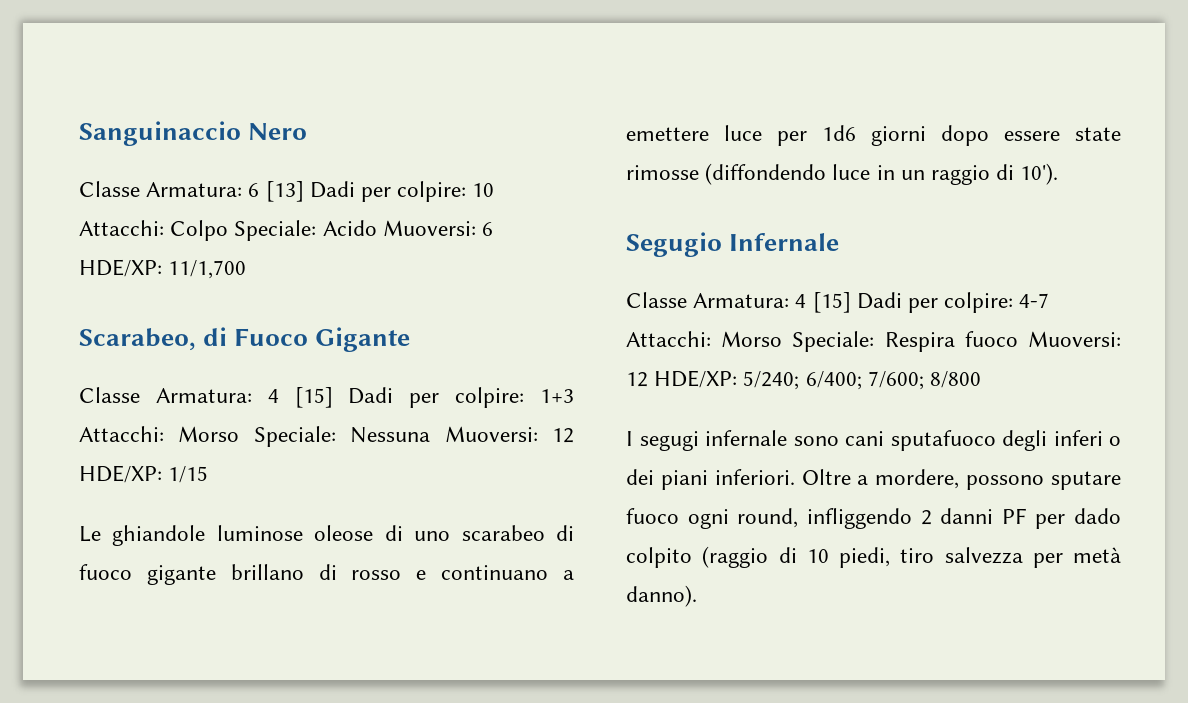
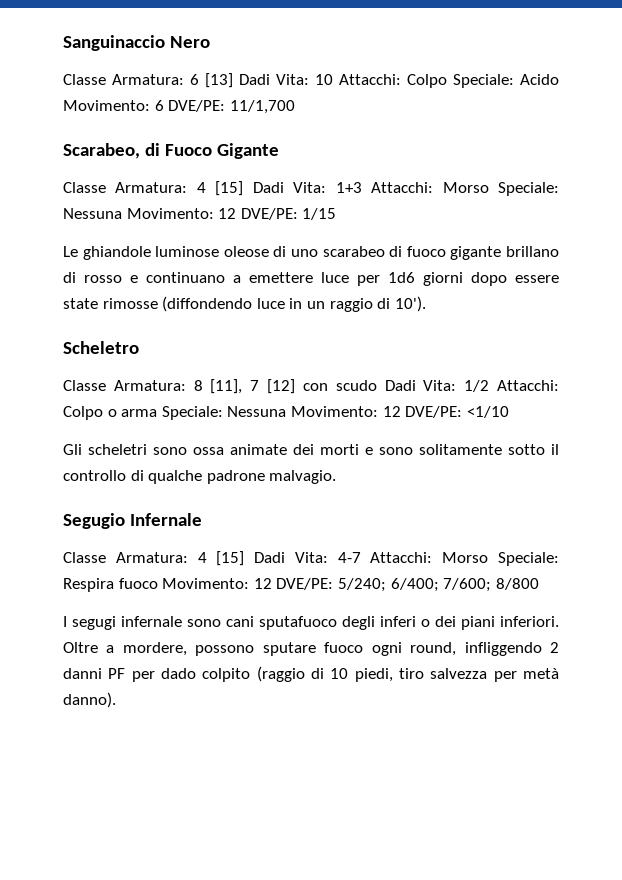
- Classe Armatura: 6 [13] Dadi per colpire: 10 Attacchi: Colpo Speciale: Acido Muoversi: 6 HDE/XP: 11/1,700
+ Classe Armatura: 6 [13] Dadi Vita: 10 Attacchi: Colpo Speciale: Acido Movimento: 6 DVE/PE: 11/1,700
- Classe Armatura: 4 [15] Dadi per colpire: 1+3 Attacchi: Morso Speciale: Nessuna Muoversi: 12 HDE/XP: 1/15
+ Classe Armatura: 4 [15] Dadi Vita: 1+3 Attacchi: Morso Speciale: Nessuna Movimento: 12 DVE/PE: 1/15
+ Scheletro
+ Classe Armatura: 8 [11], 7 [12] con scudo Dadi Vita: 1/2 Attacchi: Colpo o arma Speciale: Nessuna Movimento: 12 DVE/PE: <1/10
+ Gli scheletri sono ossa animate dei morti e sono solitamente sotto il controllo di qualche padrone malvagio.
- Classe Armatura: 4 [15] Dadi per colpire: 4-7 Attacchi: Morso Speciale: Respira fuoco Muoversi: 12 HDE/XP: 5/240; 6/400; 7/600; 8/800
+ Classe Armatura: 4 [15] Dadi Vita: 4-7 Attacchi: Morso Speciale: Respira fuoco Movimento: 12 DVE/PE: 5/240; 6/400; 7/600; 8/800

